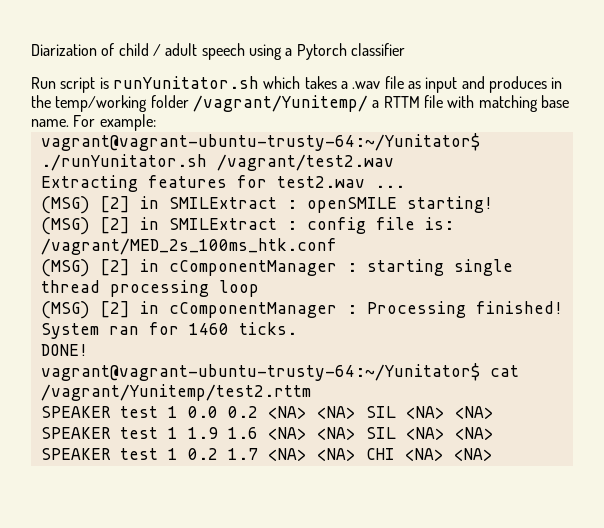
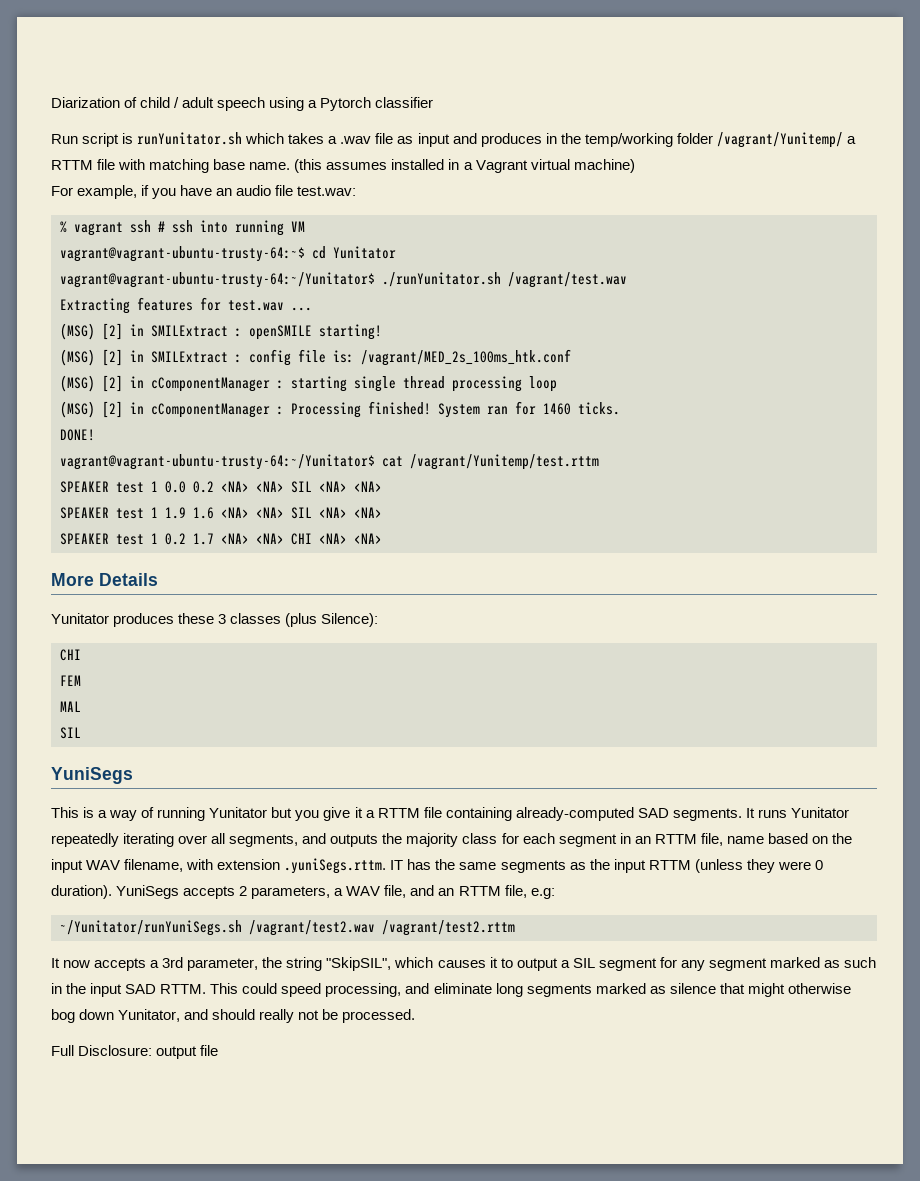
- For example:
+ (this assumes installed in a Vagrant virtual machine)
+ For example, if you have an audio file test.wav:
+ % vagrant ssh # ssh into running VM
+ vagrant@vagrant-ubuntu-trusty-64:~$ cd Yunitator
- vagrant@vagrant-ubuntu-trusty-64:~/Yunitator$ ./runYunitator.sh /vagrant/test2.wav
+ vagrant@vagrant-ubuntu-trusty-64:~/Yunitator$ ./runYunitator.sh /vagrant/test.wav
- Extracting features for test2.wav ...
+ Extracting features for test.wav ...
- vagrant@vagrant-ubuntu-trusty-64:~/Yunitator$ cat /vagrant/Yunitemp/test2.rttm
+ vagrant@vagrant-ubuntu-trusty-64:~/Yunitator$ cat /vagrant/Yunitemp/test.rttm
+ More Details
+ Yunitator produces these 3 classes (plus Silence):
+ CHI
+ FEM
+ MAL
+ SIL
+ YuniSegs
+ This is a way of running Yunitator but you give it a RTTM file containing already-computed SAD segments. It runs Yunitator repeatedly iterating over all segments, and outputs the majority class for each segment in an RTTM file, name based on the input WAV filename, with extension .yuniSegs.rttm. IT has the same segments as the input RTTM (unless they were 0 duration). YuniSegs accepts 2 parameters, a WAV file, and an RTTM file, e.g:
+ ~/Yunitator/runYuniSegs.sh /vagrant/test2.wav /vagrant/test2.rttm
+ It now accepts a 3rd parameter, the string "SkipSIL", which causes it to output a SIL segment for any segment marked as such in the input SAD RTTM. This could speed processing, and eliminate long segments marked as silence that might otherwise bog down Yunitator, and should really not be processed.
+ Full Disclosure: output file

